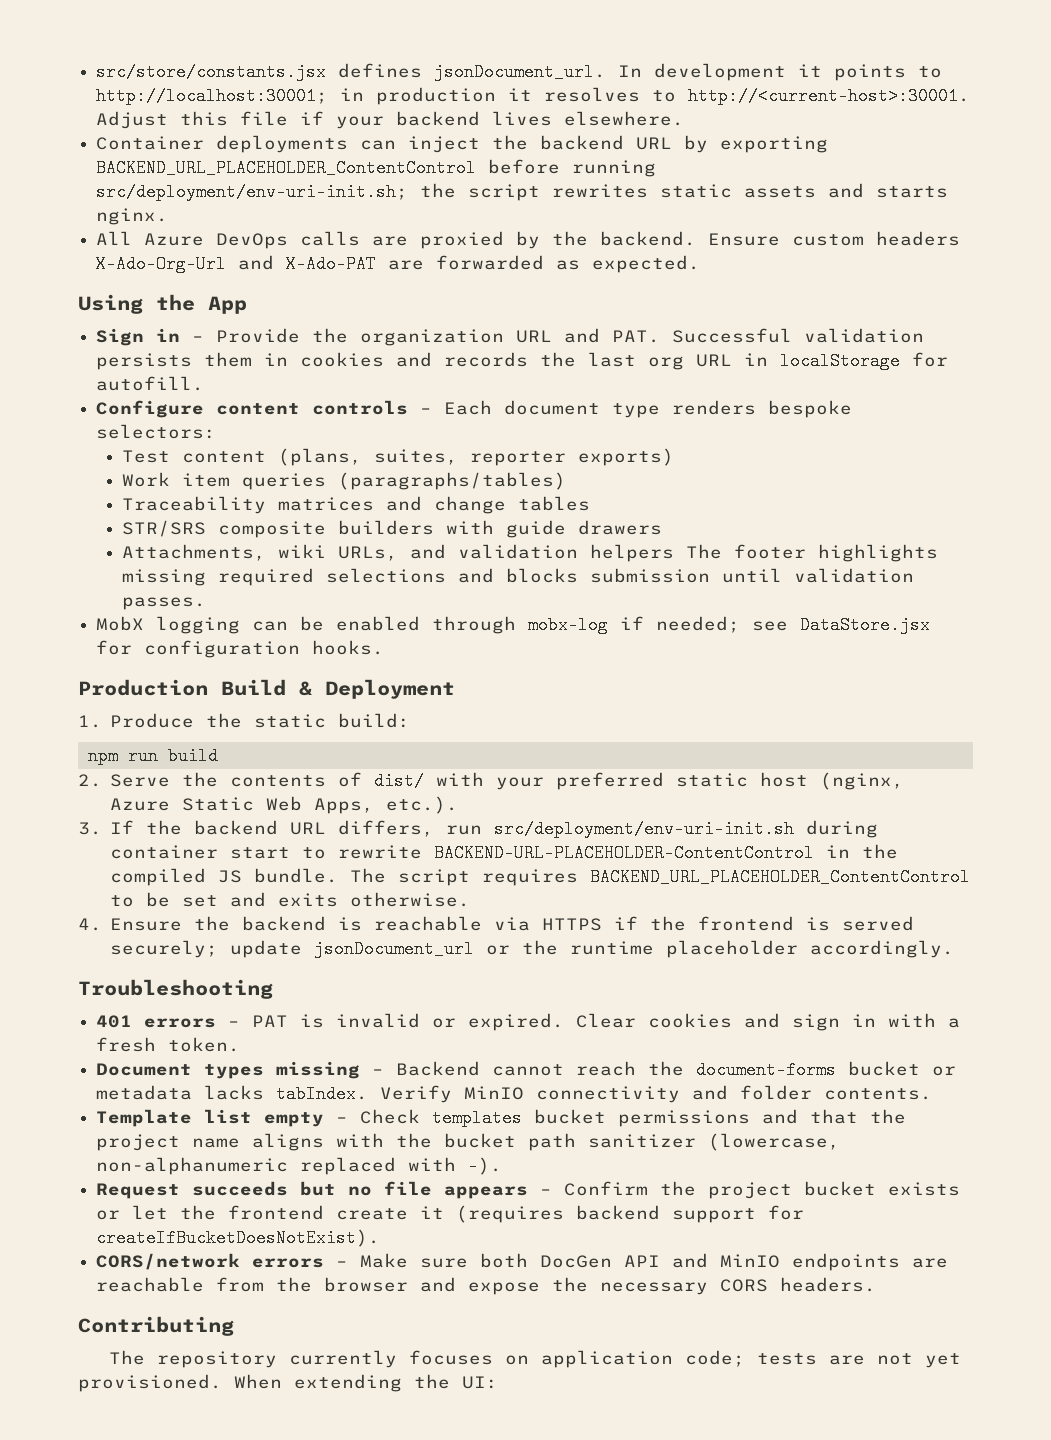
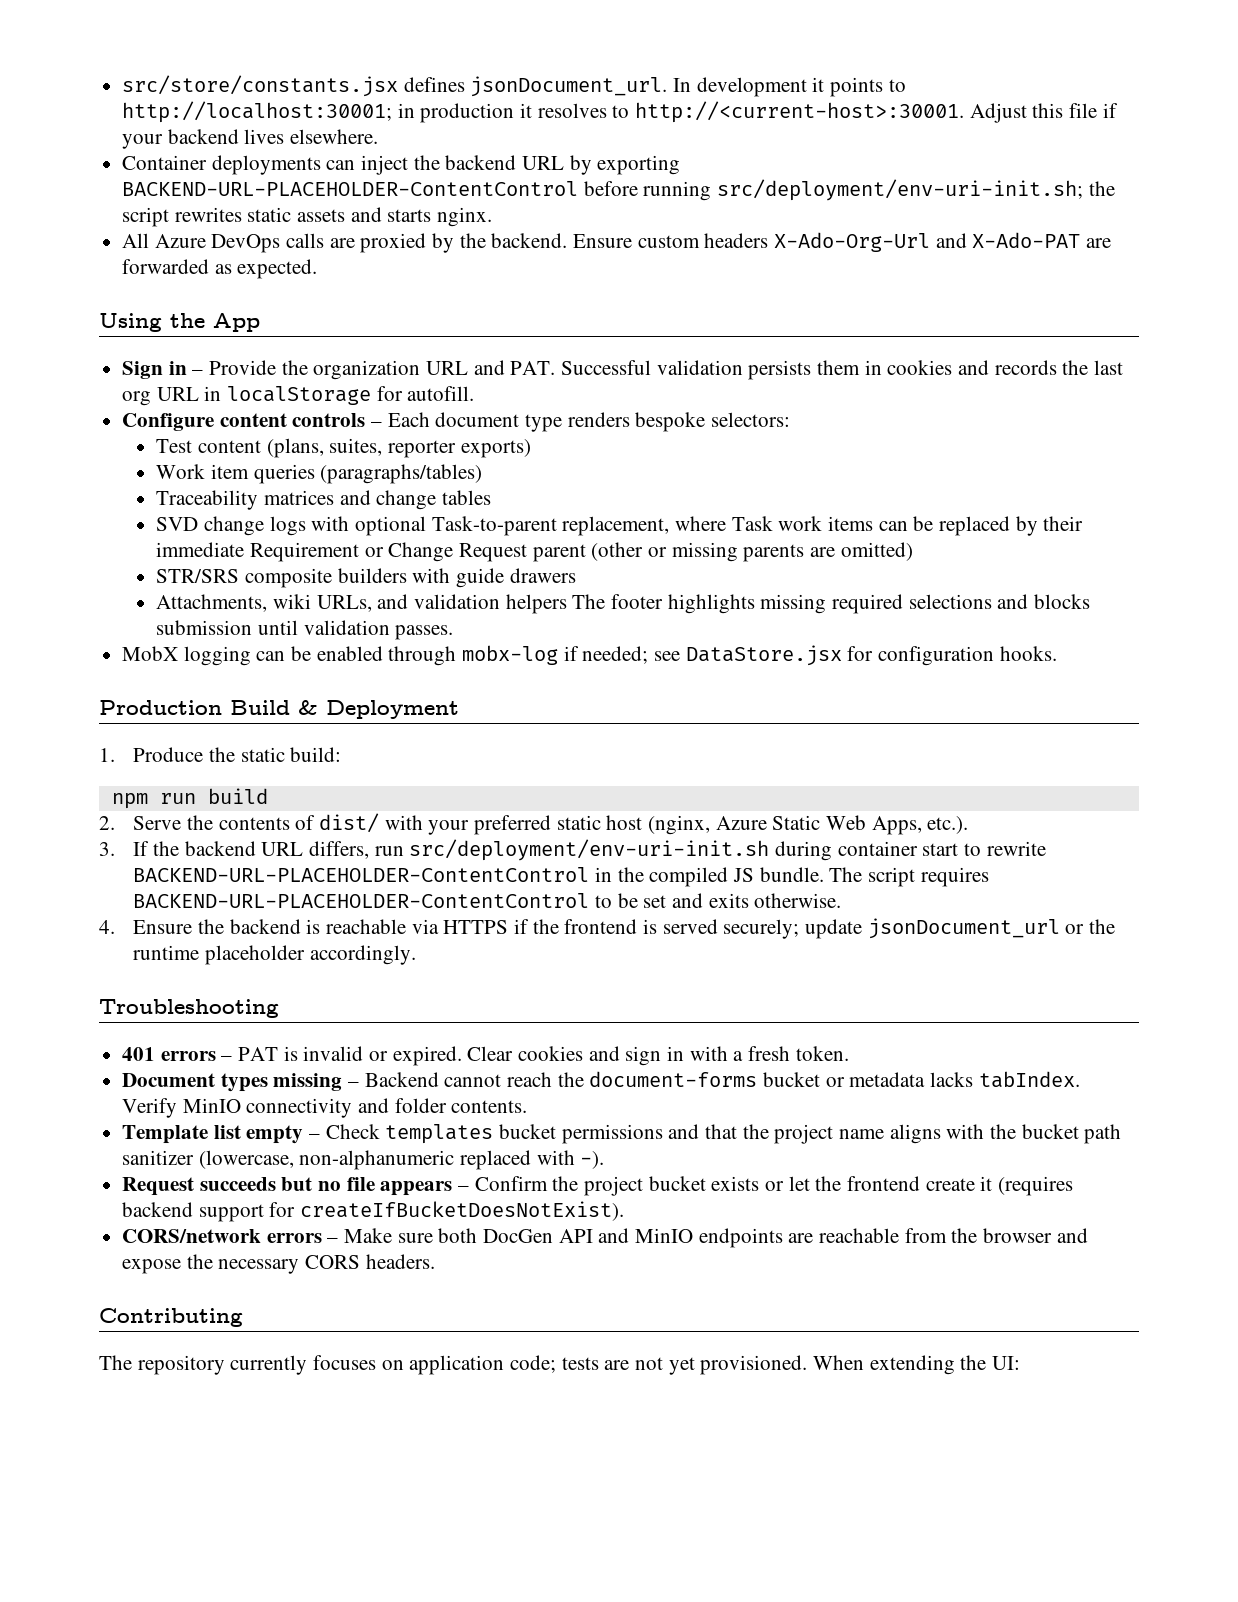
- Container deployments can inject the backend URL by exporting BACKEND_URL_PLACEHOLDER_ContentControl before running src/deployment/env-uri-init.sh; the script rewrites static assets and starts nginx.
+ Container deployments can inject the backend URL by exporting BACKEND-URL-PLACEHOLDER-ContentControl before running src/deployment/env-uri-init.sh; the script rewrites static assets and starts nginx.
+ SVD change logs with optional Task-to-parent replacement, where Task work items can be replaced by their immediate Requirement or Change Request parent (other or missing parents are omitted)
- The script requires BACKEND_URL_PLACEHOLDER_ContentControl to be set and exits otherwise.
+ The script requires BACKEND-URL-PLACEHOLDER-ContentControl to be set and exits otherwise.

